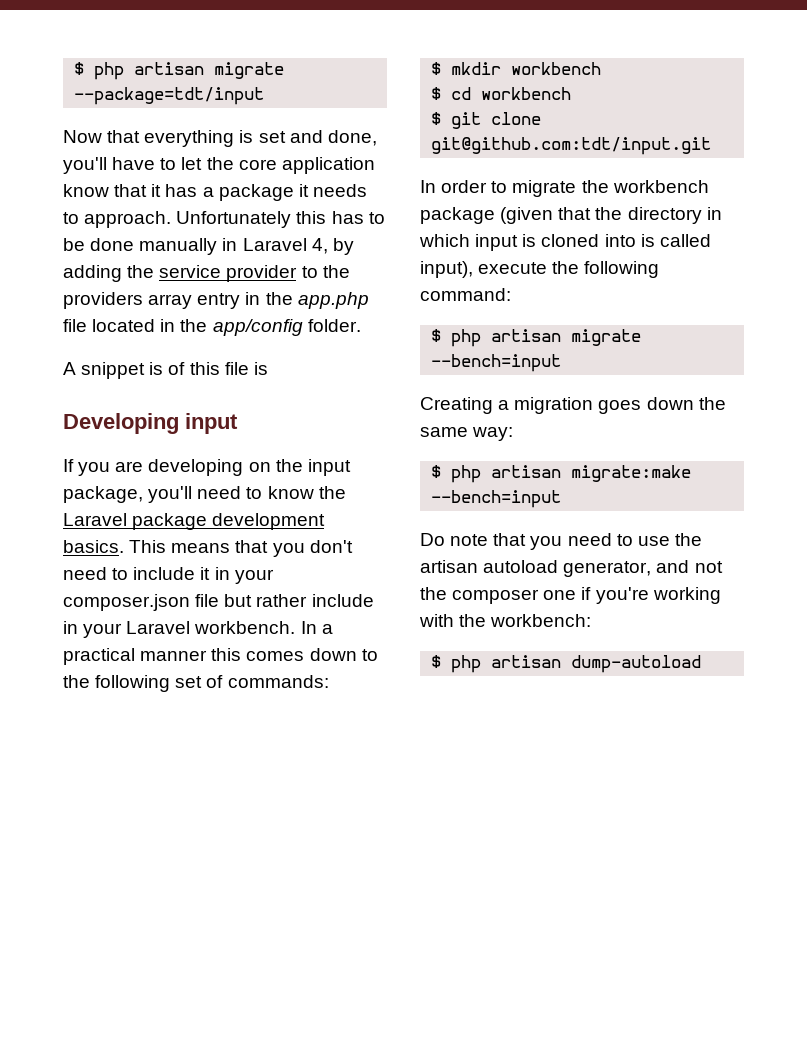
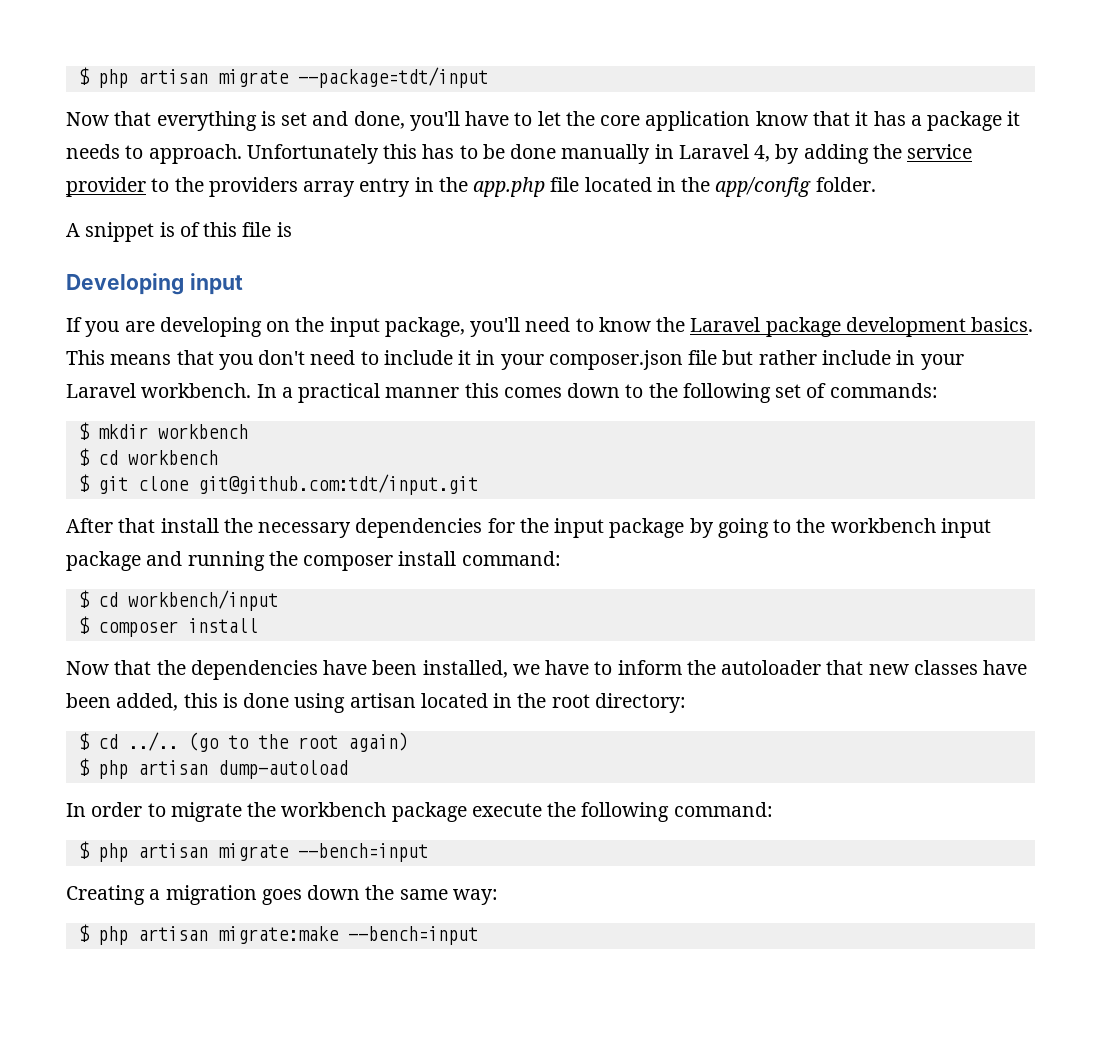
+ After that install the necessary dependencies for the input package by going to the workbench input package and running the composer install command:
+ $ cd workbench/input
+ $ composer install
+ Now that the dependencies have been installed, we have to inform the autoloader that new classes have been added, this is done using artisan located in the root directory:
+ $ cd ../.. (go to the root again)
+ $ php artisan dump-autoload
- In order to migrate the workbench package (given that the directory in which input is cloned into is called input), execute the following command:
+ In order to migrate the workbench package execute the following command:
- Do note that you need to use the artisan autoload generator, and not the composer one if you're working with the workbench:
- $ php artisan dump-autoload

